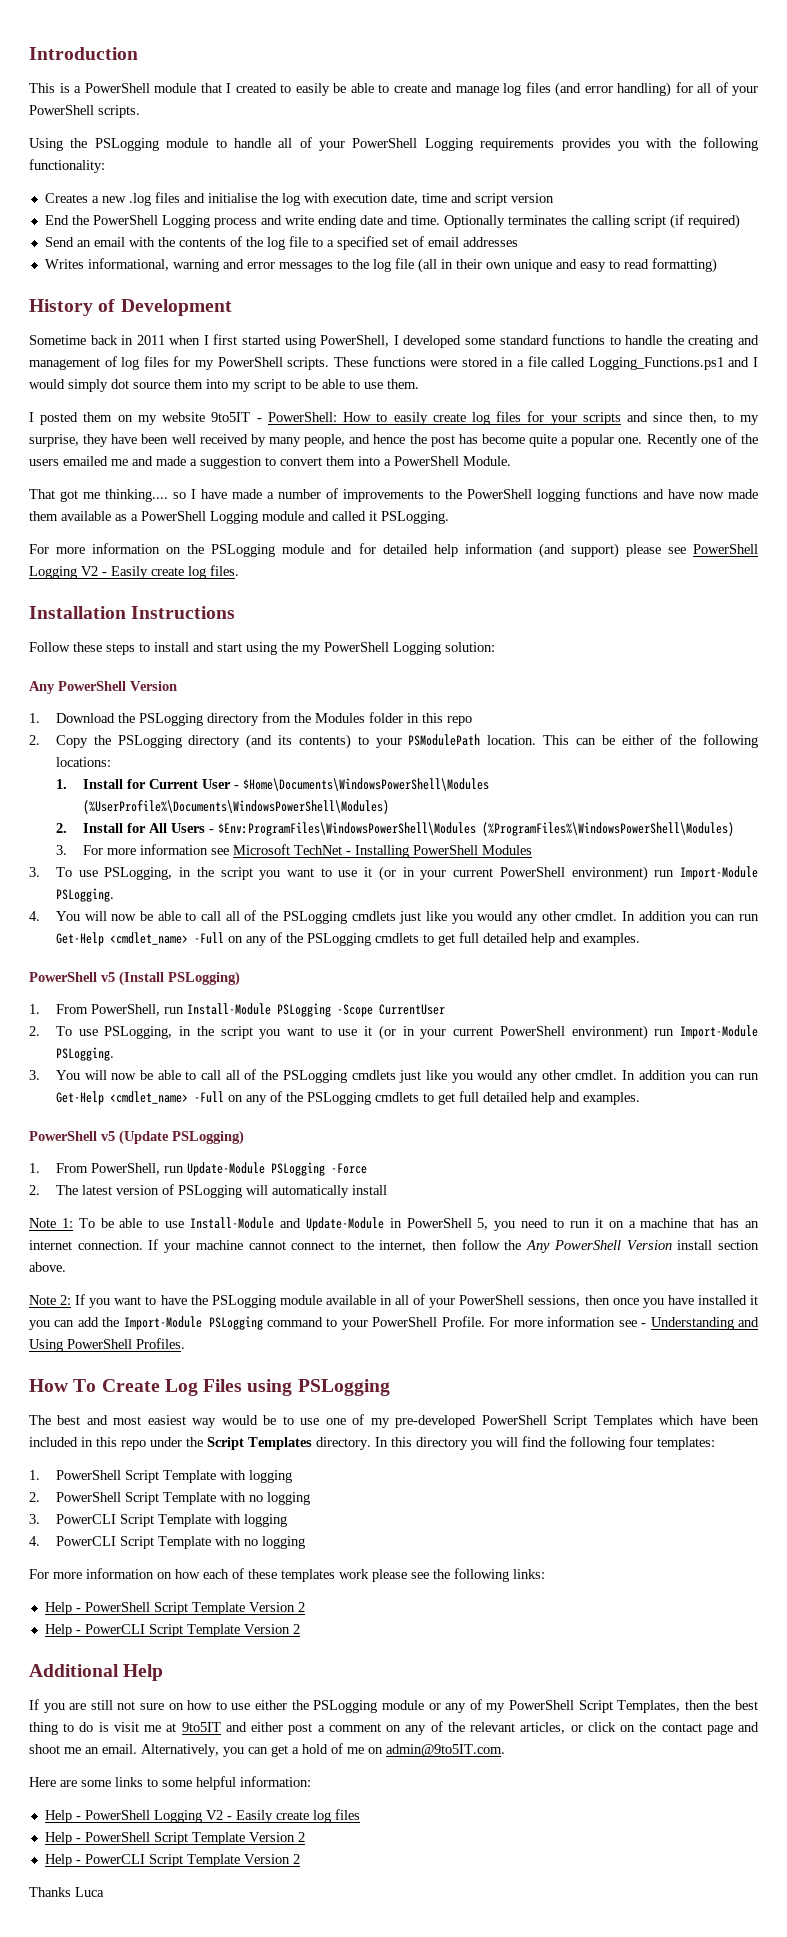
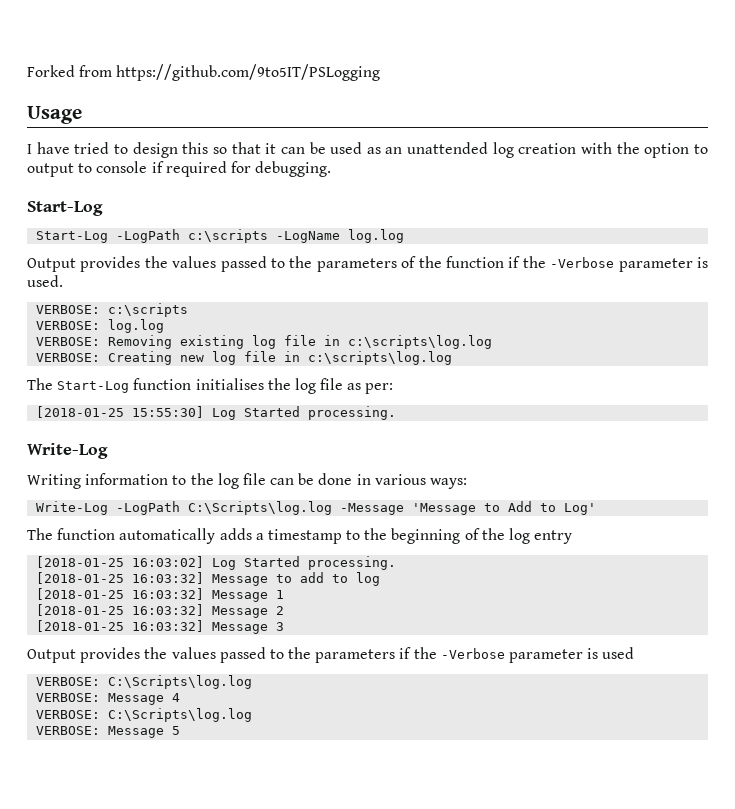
- Introduction
- This is a PowerShell module that I created to easily be able to create and manage log files (and error handling) for all of your PowerShell scripts.
- Using the PSLogging module to handle all of your PowerShell Logging requirements provides you with the following functionality:
- Creates a new .log files and initialise the log with execution date, time and script version
- End the PowerShell Logging process and write ending date and time. Optionally terminates the calling script (if required)
- Send an email with the contents of the log file to a specified set of email addresses
- Writes informational, warning and error messages to the log file (all in their own unique and easy to read formatting)
- History of Development
- Sometime back in 2011 when I first started using PowerShell, I developed some standard functions to handle the creating and management of log files for my PowerShell scripts. These functions were stored in a file called Logging_Functions.ps1 and I would simply dot source them into my script to be able to use them.
- I posted them on my website 9to5IT - PowerShell: How to easily create log files for your scripts and since then, to my surprise, they have been well received by many people, and hence the post has become quite a popular one. Recently one of the users emailed me and made a suggestion to convert them into a PowerShell Module.
- That got me thinking.... so I have made a number of improvements to the PowerShell logging functions and have now made them available as a PowerShell Logging module and called it PSLogging.
- For more information on the PSLogging module and for detailed help information (and support) please see PowerShell Logging V2 - Easily create log files.
- Installation Instructions
- Follow these steps to install and start using the my PowerShell Logging solution:
- Any PowerShell Version
- 1. Download the PSLogging directory from the Modules folder in this repo
- 2. Copy the PSLogging directory (and its contents) to your PSModulePath location. This can be either of the following locations:
- 1. Install for Current User - $Home\Documents\WindowsPowerShell\Modules (%UserProfile%\Documents\WindowsPowerShell\Modules)
- 2. Install for All Users - $Env:ProgramFiles\WindowsPowerShell\Modules (%ProgramFiles%\WindowsPowerShell\Modules)
- 3. For more information see Microsoft TechNet - Installing PowerShell Modules
- 3. To use PSLogging, in the script you want to use it (or in your current PowerShell environment) run Import-Module PSLogging.
- 4. You will now be able to call all of the PSLogging cmdlets just like you would any other cmdlet. In addition you can run Get-Help <cmdlet_name> -Full on any of the PSLogging cmdlets to get full detailed help and examples.
- PowerShell v5 (Install PSLogging)
- 1. From PowerShell, run Install-Module PSLogging -Scope CurrentUser
- 2. To use PSLogging, in the script you want to use it (or in your current PowerShell environment) run Import-Module PSLogging.
- 3. You will now be able to call all of the PSLogging cmdlets just like you would any other cmdlet. In addition you can run Get-Help <cmdlet_name> -Full on any of the PSLogging cmdlets to get full detailed help and examples.
- PowerShell v5 (Update PSLogging)
- 1. From PowerShell, run Update-Module PSLogging -Force
- 2. The latest version of PSLogging will automatically install
- Note 1: To be able to use Install-Module and Update-Module in PowerShell 5, you need to run it on a machine that has an internet connection. If your machine cannot connect to the internet, then follow the Any PowerShell Version install section above.
- Note 2: If you want to have the PSLogging module available in all of your PowerShell sessions, then once you have installed it you can add the Import-Module PSLogging command to your PowerShell Profile. For more information see - Understanding and Using PowerShell Profiles.
- How To Create Log Files using PSLogging
- The best and most easiest way would be to use one of my pre-developed PowerShell Script Templates which have been included in this repo under the Script Templates directory. In this directory you will find the following four templates:
- 1. PowerShell Script Template with logging
- 2. PowerShell Script Template with no logging
- 3. PowerCLI Script Template with logging
- 4. PowerCLI Script Template with no logging
- For more information on how each of these templates work please see the following links:
- Help - PowerShell Script Template Version 2
- Help - PowerCLI Script Template Version 2
- Additional Help
- If you are still not sure on how to use either the PSLogging module or any of my PowerShell Script Templates, then the best thing to do is visit me at 9to5IT and either post a comment on any of the relevant articles, or click on the contact page and shoot me an email. Alternatively, you can get a hold of me on admin@9to5IT.com.
- Here are some links to some helpful information:
- Help - PowerShell Logging V2 - Easily create log files
- Help - PowerShell Script Template Version 2
- Help - PowerCLI Script Template Version 2
- Thanks Luca
+ Forked from https://github.com/9to5IT/PSLogging
+ Usage
+ I have tried to design this so that it can be used as an unattended log creation with the option to output to console if required for debugging.
+ Start-Log
+ Start-Log -LogPath c:\scripts -LogName log.log
+ Output provides the values passed to the parameters of the function if the -Verbose parameter is used.
+ VERBOSE: c:\scripts
+ VERBOSE: log.log
+ VERBOSE: Removing existing log file in c:\scripts\log.log
+ VERBOSE: Creating new log file in c:\scripts\log.log
+ The Start-Log function initialises the log file as per:
+ [2018-01-25 15:55:30] Log Started processing.
+ Write-Log
+ Writing information to the log file can be done in various ways:
+ Write-Log -LogPath C:\Scripts\log.log -Message 'Message to Add to Log'
+ The function automatically adds a timestamp to the beginning of the log entry
+ [2018-01-25 16:03:02] Log Started processing.
+ [2018-01-25 16:03:32] Message to add to log
+ [2018-01-25 16:03:32] Message 1
+ [2018-01-25 16:03:32] Message 2
+ [2018-01-25 16:03:32] Message 3
+ Output provides the values passed to the parameters if the -Verbose parameter is used
+ VERBOSE: C:\Scripts\log.log
+ VERBOSE: Message 4
+ VERBOSE: C:\Scripts\log.log
+ VERBOSE: Message 5

